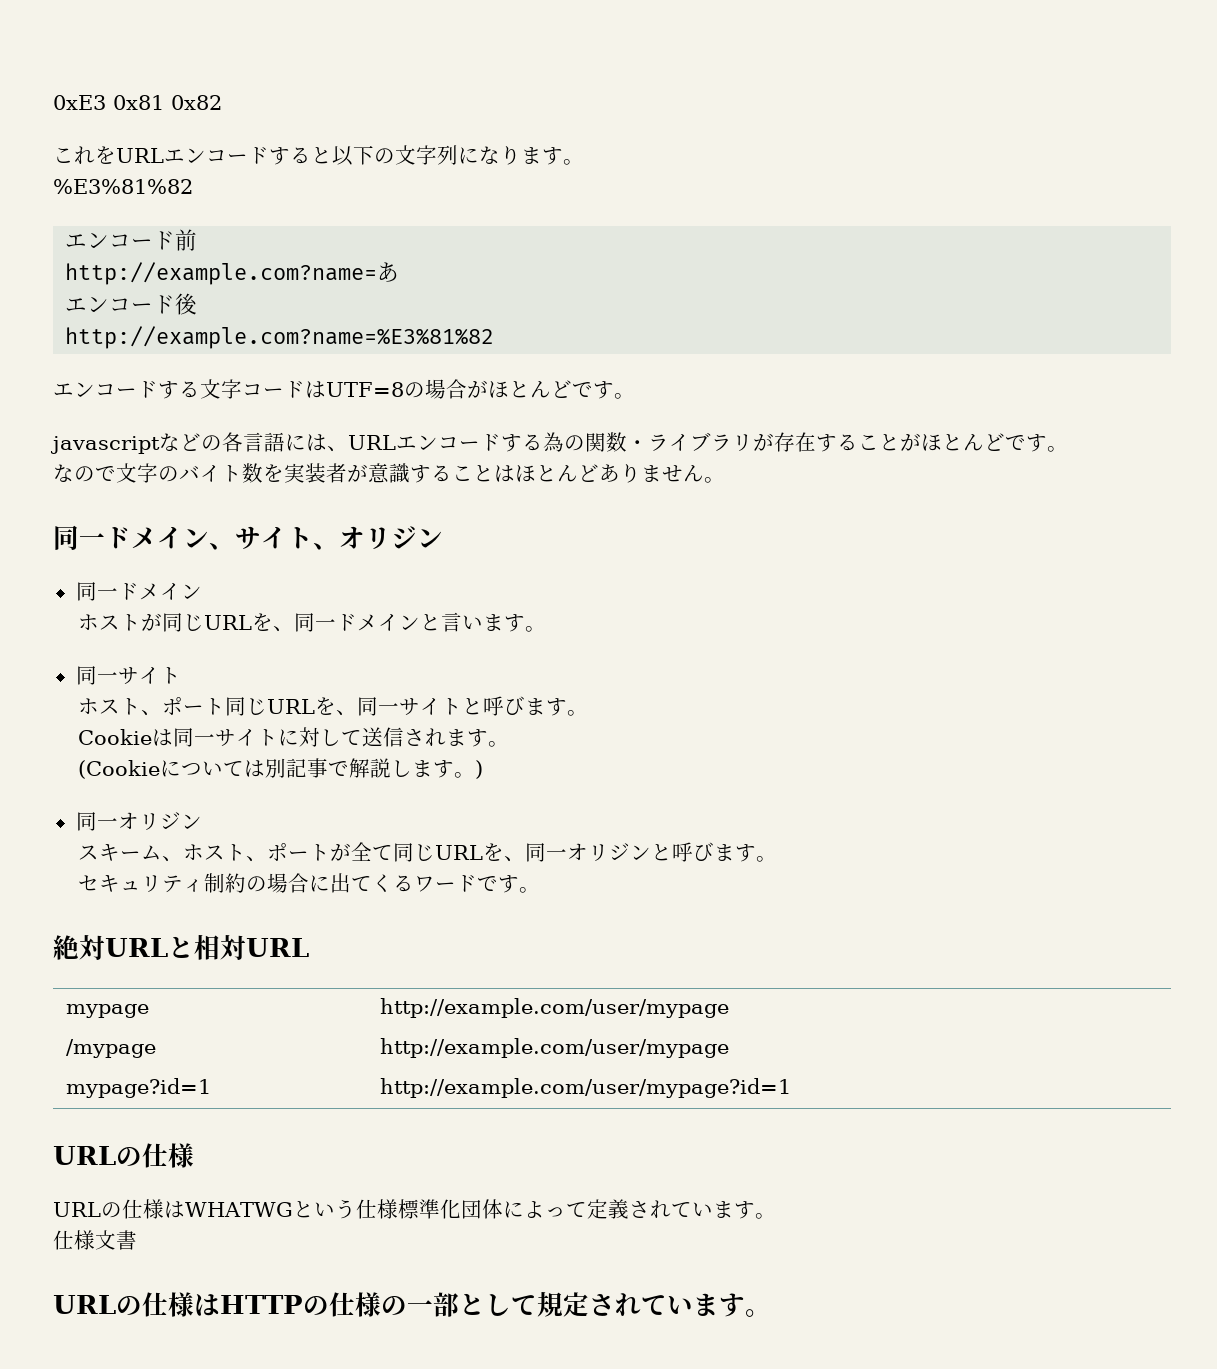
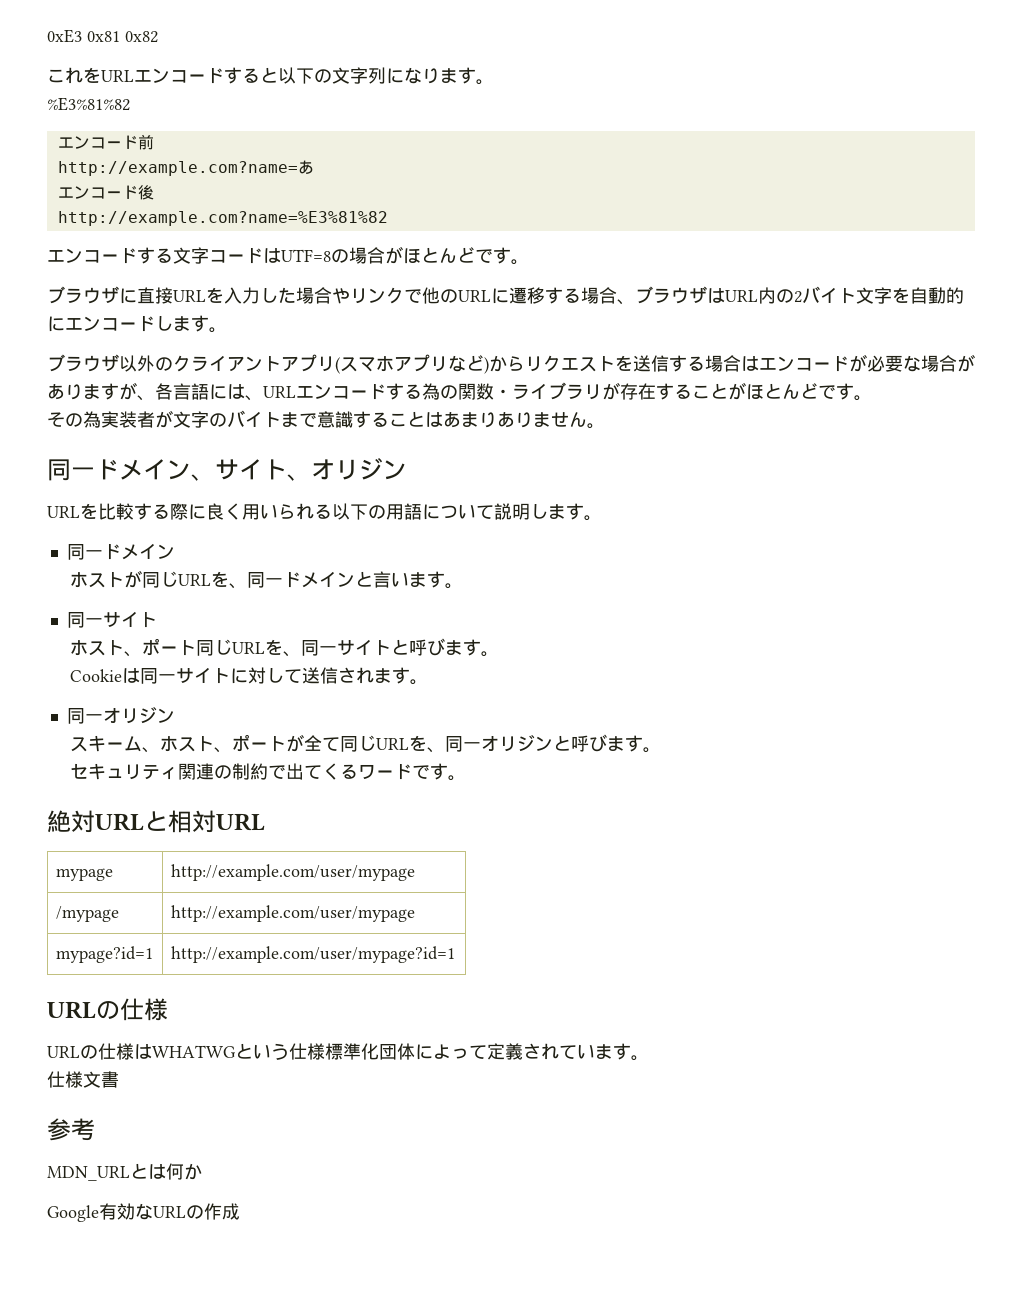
- javascriptなどの各言語には、URLエンコードする為の関数・ライブラリが存在することがほとんどです。
+ ブラウザに直接URLを入力した場合やリンクで他のURLに遷移する場合、ブラウザはURL内の2バイト文字を自動的にエンコードします。
+ ブラウザ以外のクライアントアプリ(スマホアプリなど)からリクエストを送信する場合はエンコードが必要な場合がありますが、各言語には、URLエンコードする為の関数・ライブラリが存在することがほとんどです。
- なので文字のバイト数を実装者が意識することはほとんどありません。
+ その為実装者が文字のバイトまで意識することはあまりありません。
+ URLを比較する際に良く用いられる以下の用語について説明します。
- (Cookieについては別記事で解説します。)
- セキュリティ制約の場合に出てくるワードです。
+ セキュリティ関連の制約で出てくるワードです。
- URLの仕様はHTTPの仕様の一部として規定されています。
+ 参考
+ MDN_URLとは何か
+ Google有効なURLの作成

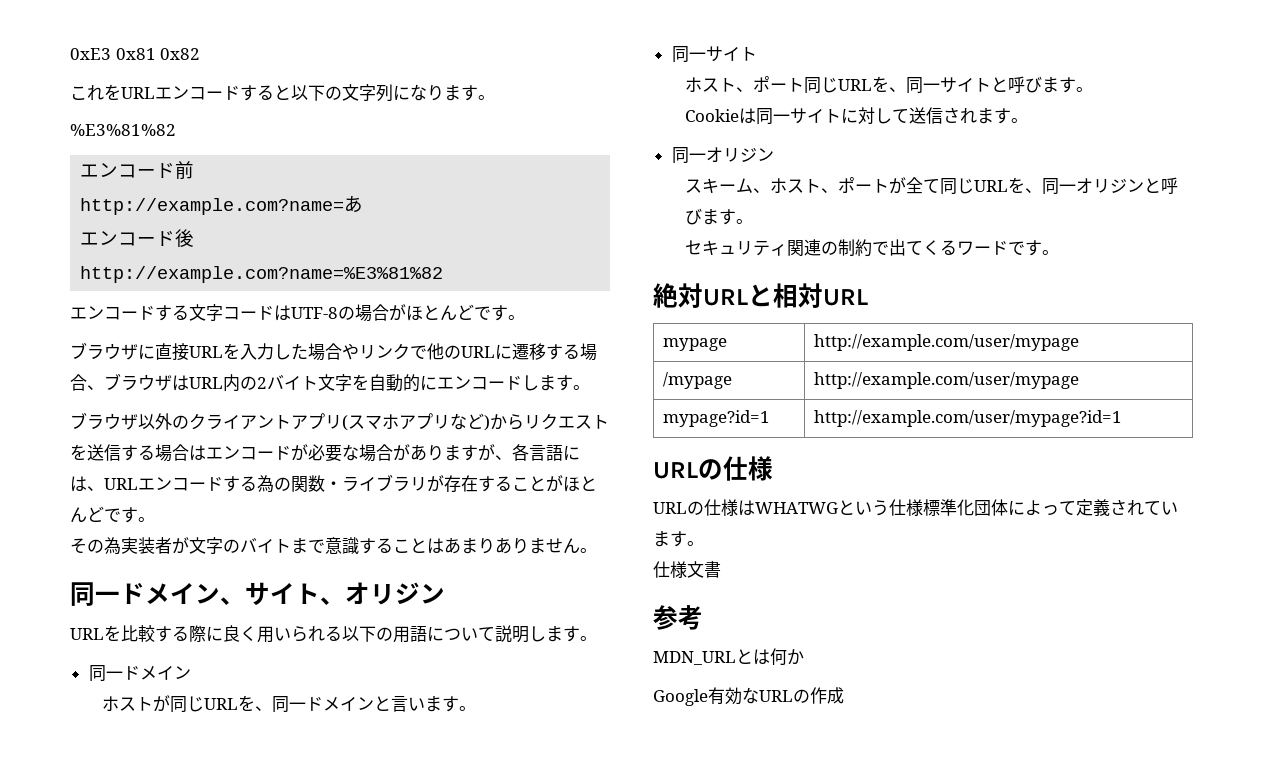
- エンコードする文字コードはUTF=8の場合がほとんどです。
+ エンコードする文字コードはUTF-8の場合がほとんどです。

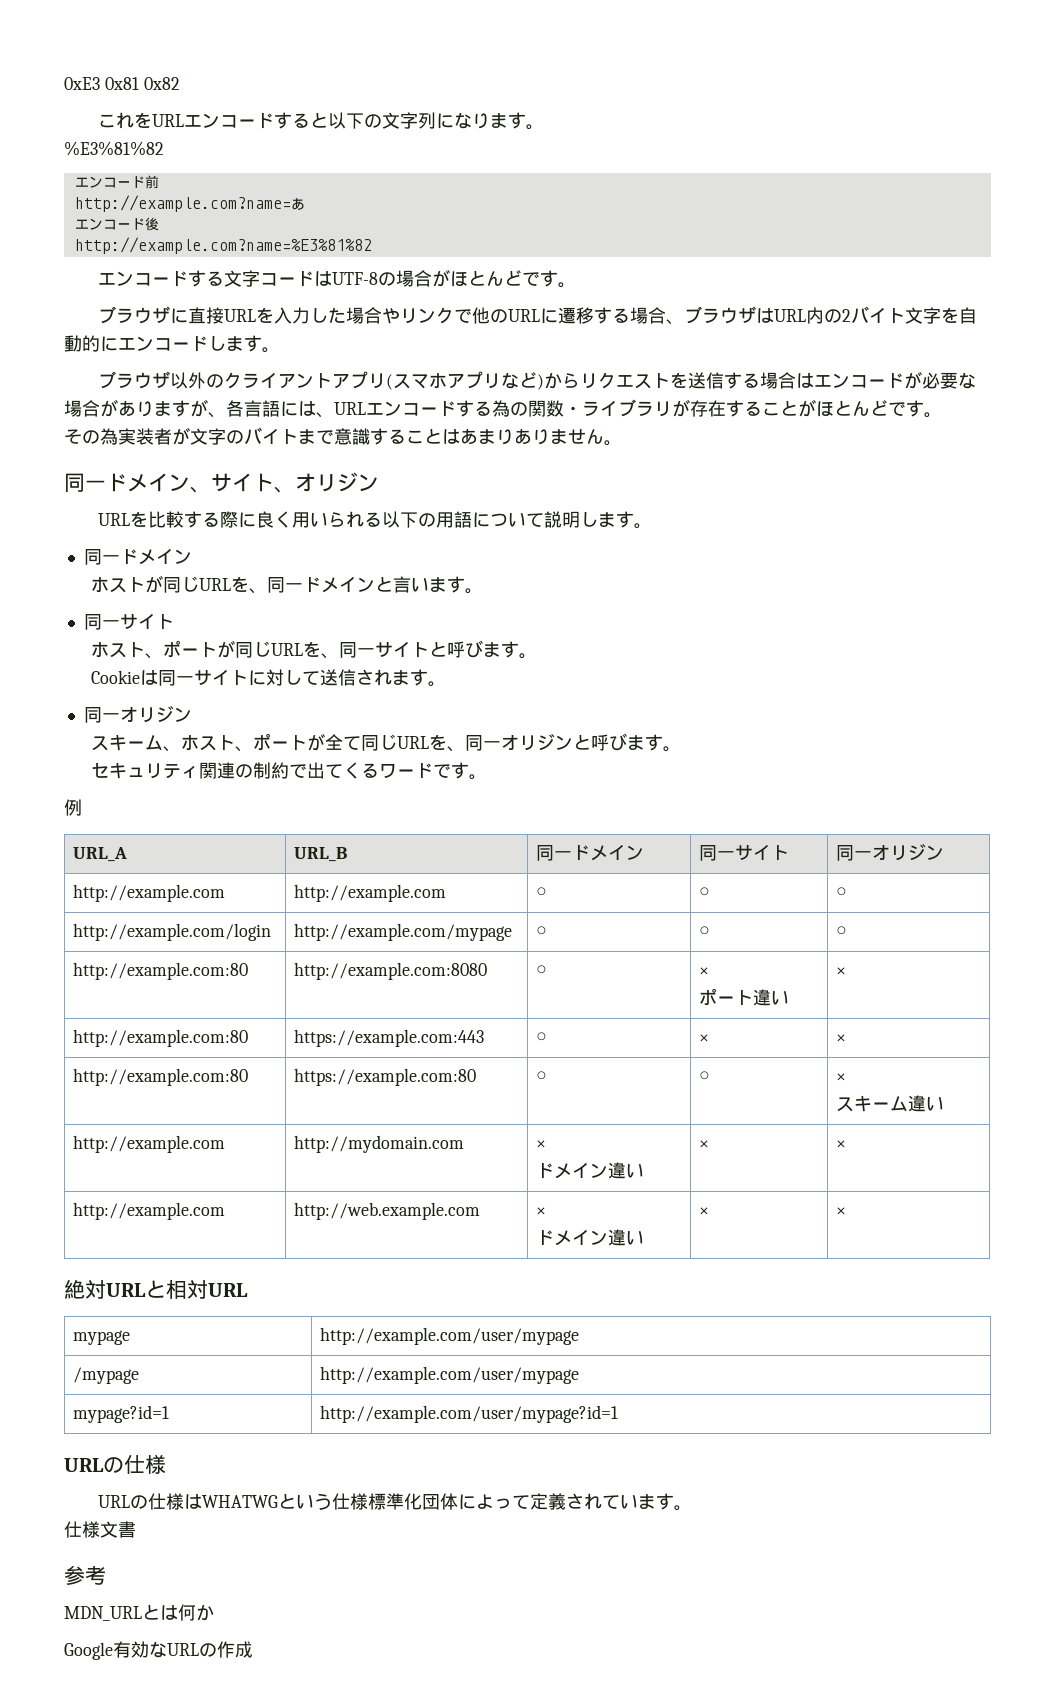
- ホスト、ポート同じURLを、同一サイトと呼びます。
+ ホスト、ポートが同じURLを、同一サイトと呼びます。
+ 例
+ URL_A | URL_B | 同一ドメイン | 同一サイト | 同一オリジン
+ http://example.com | http://example.com | ○ | ○ | ○
+ http://example.com/login | http://example.com/mypage | ○ | ○ | ○
+ http://example.com:80 | http://example.com:8080 | ○ | ×
+ ポート違い | ×
+ http://example.com:80 | https://example.com:443 | ○ | × | ×
+ http://example.com:80 | https://example.com:80 | ○ | ○ | ×
+ スキーム違い
+ http://example.com | http://mydomain.com | ×
+ ドメイン違い | × | ×
+ http://example.com | http://web.example.com | ×
+ ドメイン違い | × | ×

